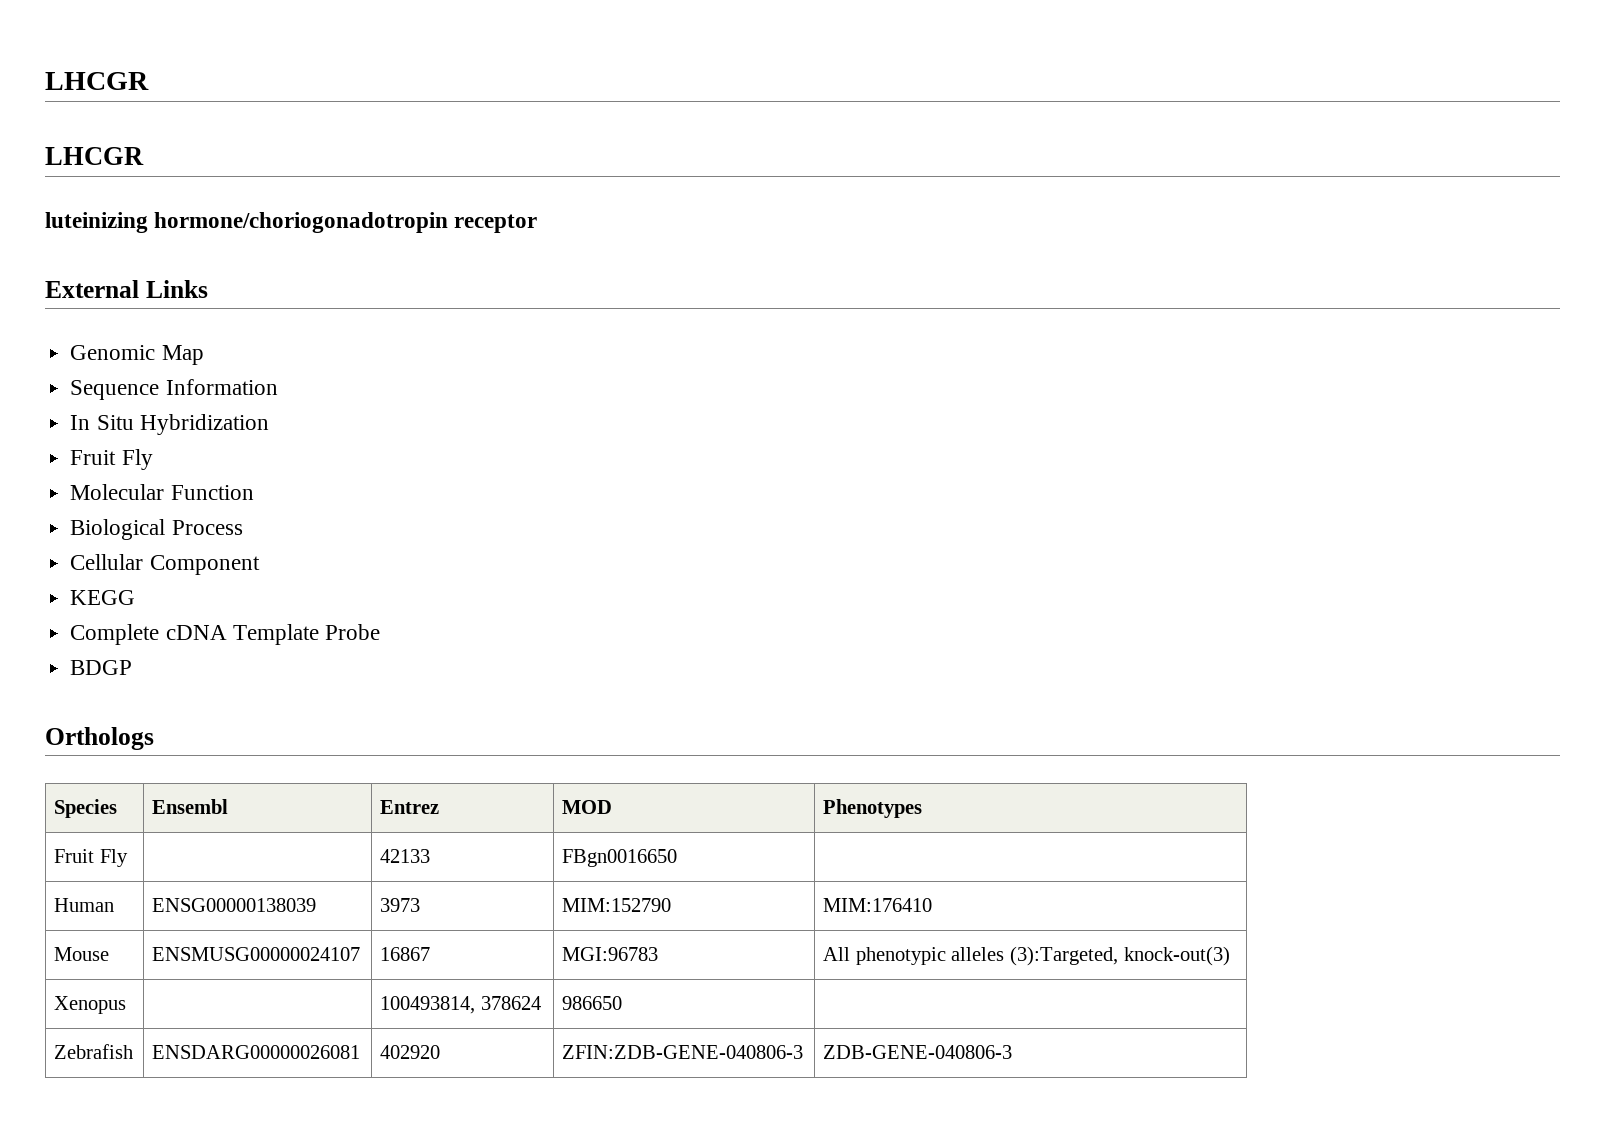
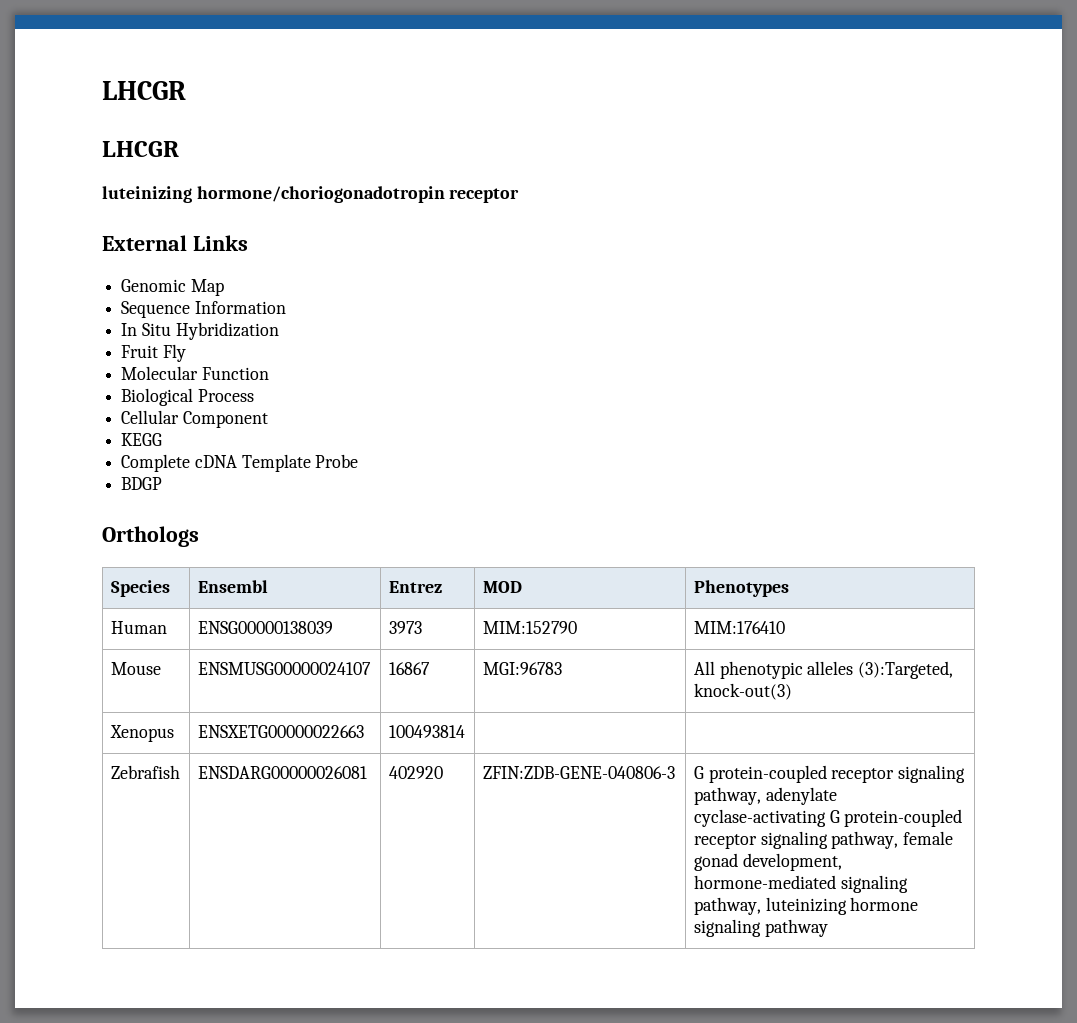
- Fruit Fly | | 42133 | FBgn0016650 |
- Xenopus | | 100493814, 378624 | 986650 |
+ Xenopus | ENSXETG00000022663 | 100493814 | |
- Zebrafish | ENSDARG00000026081 | 402920 | ZFIN:ZDB-GENE-040806-3 | ZDB-GENE-040806-3
+ Zebrafish | ENSDARG00000026081 | 402920 | ZFIN:ZDB-GENE-040806-3 | G protein-coupled receptor signaling pathway, adenylate cyclase-activating G protein-coupled receptor signaling pathway, female gonad development, hormone-mediated signaling pathway, luteinizing hormone signaling pathway

